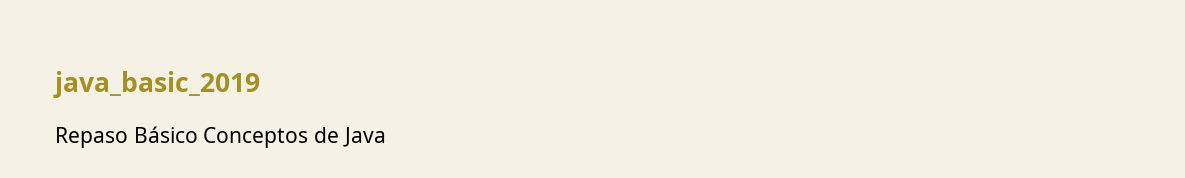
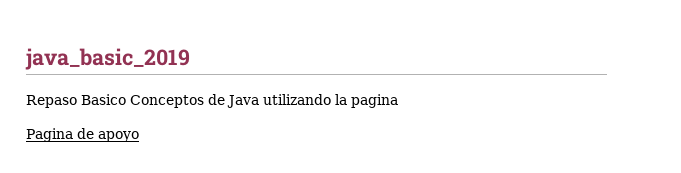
- Repaso Básico Conceptos de Java
+ Repaso Basico Conceptos de Java utilizando la pagina
+ Pagina de apoyo

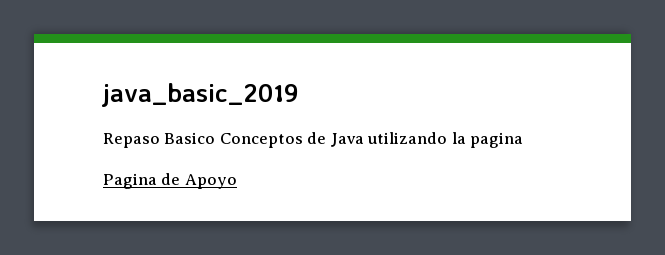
- Pagina de apoyo
+ Pagina de Apoyo

